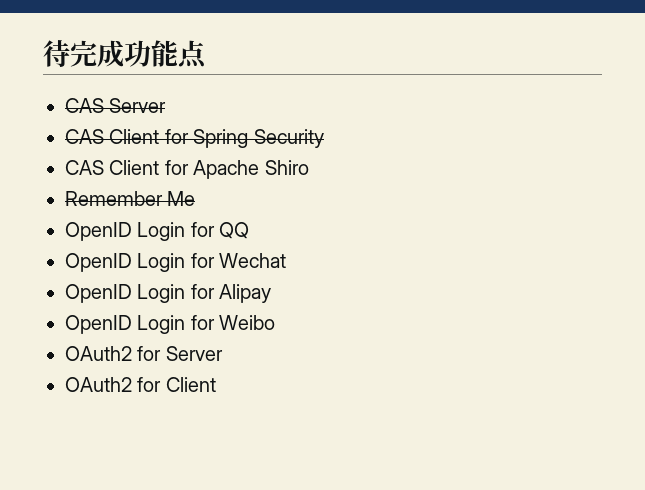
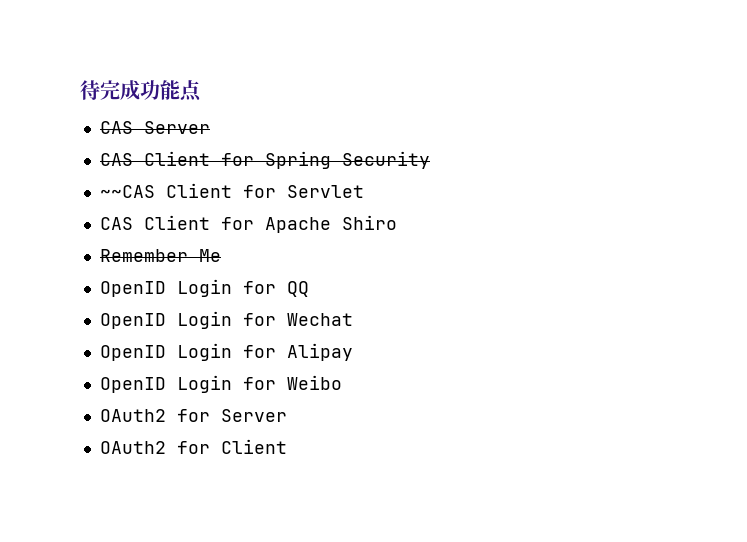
+ ~~CAS Client for Servlet

